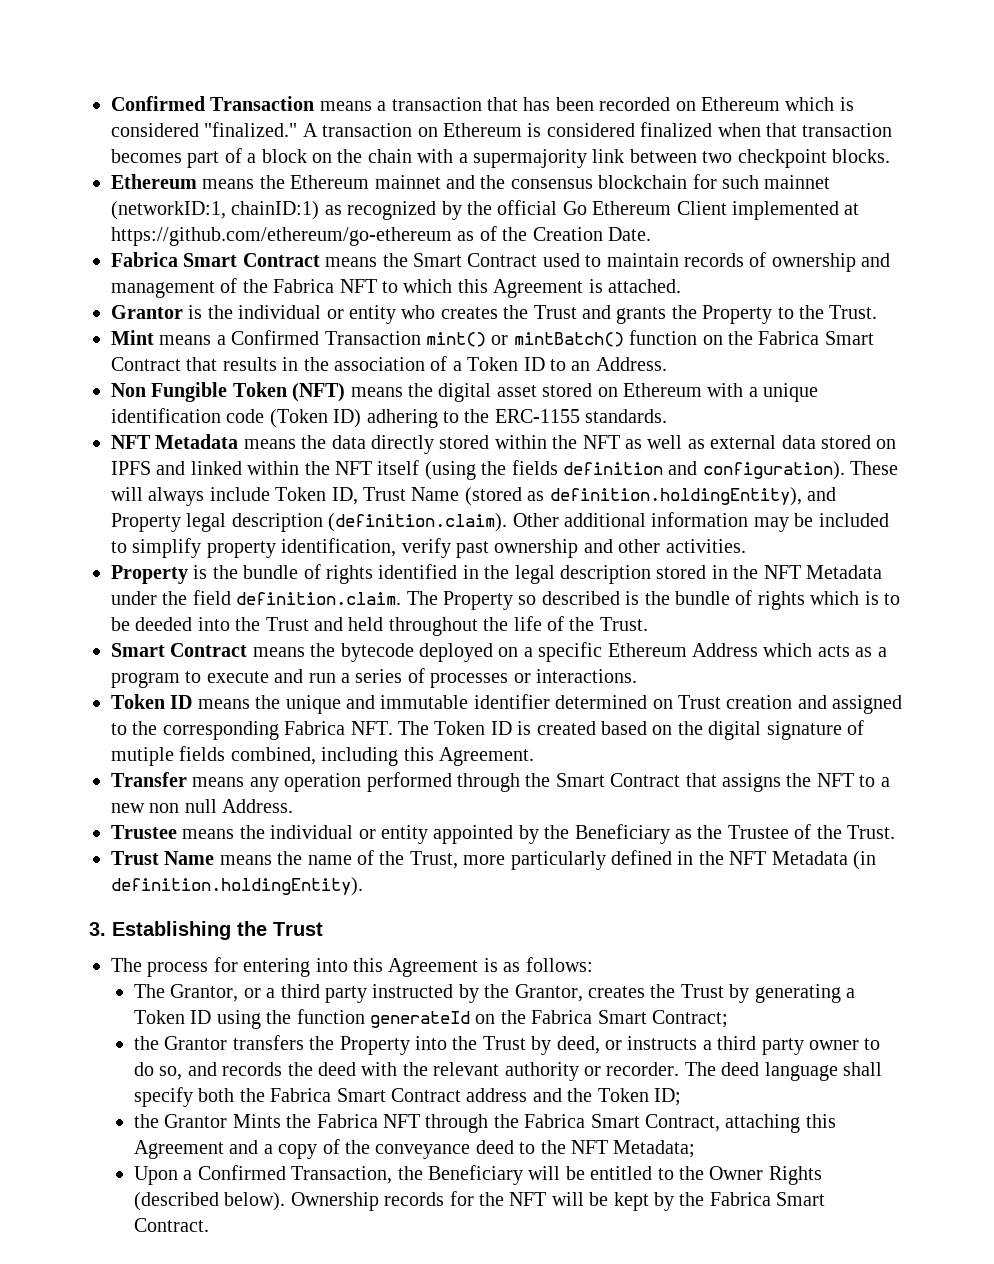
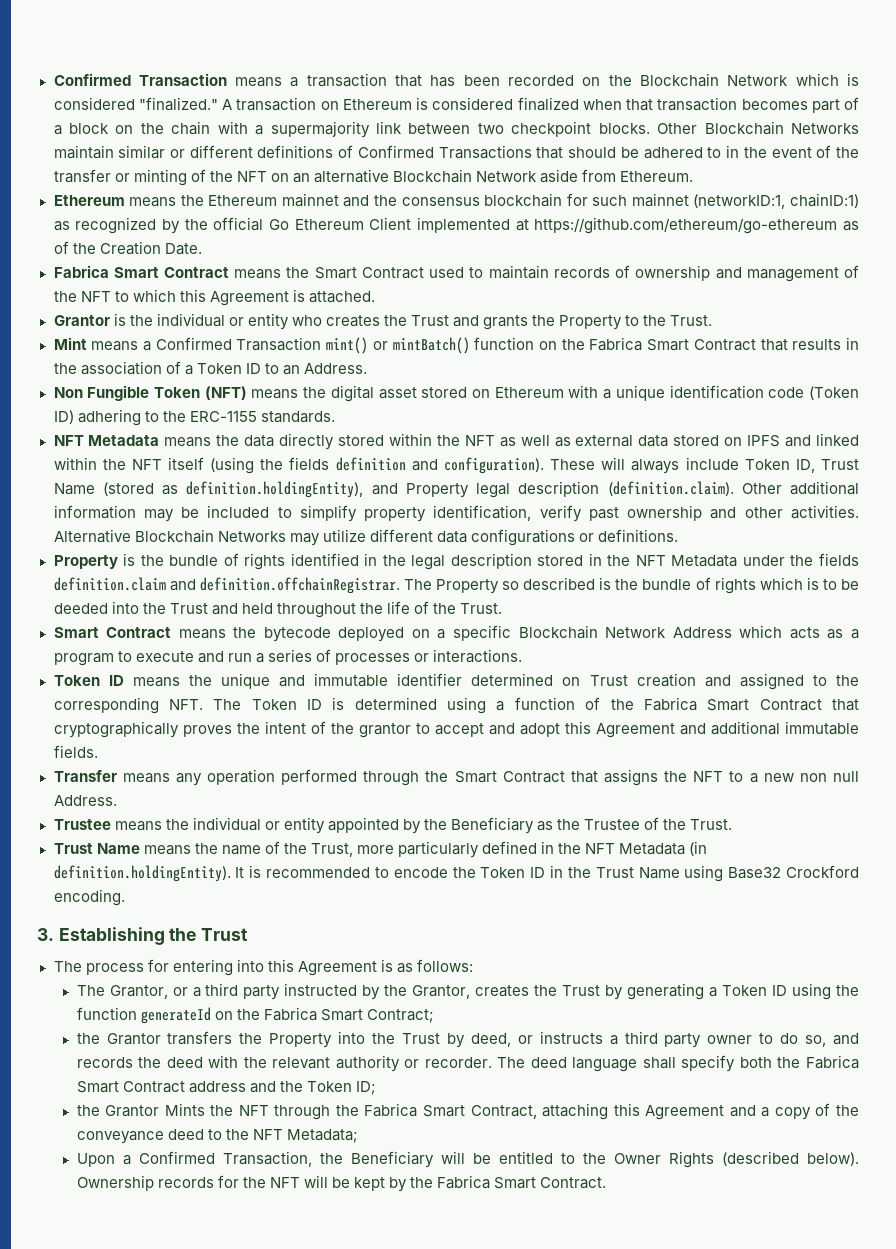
- Confirmed Transaction means a transaction that has been recorded on Ethereum which is considered "finalized."
+ Confirmed Transaction means a transaction that has been recorded on the Blockchain Network which is considered "finalized."
+ Other Blockchain Networks maintain similar or different definitions of Confirmed Transactions that should be adhered to in the event of the transfer or minting of the NFT on an alternative Blockchain Network aside from Ethereum.
- Fabrica Smart Contract means the Smart Contract used to maintain records of ownership and management of the Fabrica NFT to which this Agreement is attached.
+ Fabrica Smart Contract means the Smart Contract used to maintain records of ownership and management of the NFT to which this Agreement is attached.
+ Alternative Blockchain Networks may utilize different data configurations or definitions.
- Property is the bundle of rights identified in the legal description stored in the NFT Metadata under the field definition.claim. The Property so described is the bundle of rights which is to be deeded into the Trust and held throughout the life of the Trust.
+ Property is the bundle of rights identified in the legal description stored in the NFT Metadata under the fields definition.claim and definition.offchainRegistrar. The Property so described is the bundle of rights which is to be deeded into the Trust and held throughout the life of the Trust.
- Smart Contract means the bytecode deployed on a specific Ethereum Address which acts as a program to execute and run a series of processes or interactions.
+ Smart Contract means the bytecode deployed on a specific Blockchain Network Address which acts as a program to execute and run a series of processes or interactions.
- Token ID means the unique and immutable identifier determined on Trust creation and assigned to the corresponding Fabrica NFT. The Token ID is created based on the digital signature of mutiple fields combined, including this Agreement.
+ Token ID means the unique and immutable identifier determined on Trust creation and assigned to the corresponding NFT. The Token ID is determined using a function of the Fabrica Smart Contract that cryptographically proves the intent of the grantor to accept and adopt this Agreement and additional immutable fields.
- Trust Name means the name of the Trust, more particularly defined in the NFT Metadata (in definition.holdingEntity).
+ Trust Name means the name of the Trust, more particularly defined in the NFT Metadata (in definition.holdingEntity). It is recommended to encode the Token ID in the Trust Name using Base32 Crockford encoding.
- the Grantor Mints the Fabrica NFT through the Fabrica Smart Contract, attaching this Agreement and a copy of the conveyance deed to the NFT Metadata;
+ the Grantor Mints the NFT through the Fabrica Smart Contract, attaching this Agreement and a copy of the conveyance deed to the NFT Metadata;

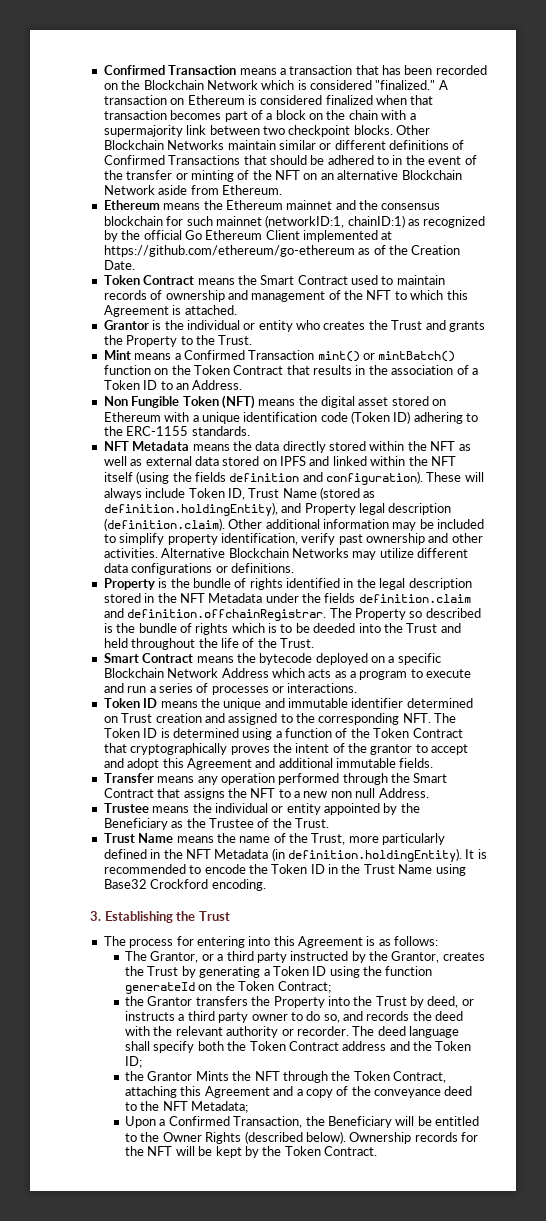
- Fabrica Smart Contract means the Smart Contract used to maintain records of ownership and management of the NFT to which this Agreement is attached.
+ Token Contract means the Smart Contract used to maintain records of ownership and management of the NFT to which this Agreement is attached.
- Mint means a Confirmed Transaction mint() or mintBatch() function on the Fabrica Smart Contract that results in the association of a Token ID to an Address.
+ Mint means a Confirmed Transaction mint() or mintBatch() function on the Token Contract that results in the association of a Token ID to an Address.
- Token ID means the unique and immutable identifier determined on Trust creation and assigned to the corresponding NFT. The Token ID is determined using a function of the Fabrica Smart Contract that cryptographically proves the intent of the grantor to accept and adopt this Agreement and additional immutable fields.
+ Token ID means the unique and immutable identifier determined on Trust creation and assigned to the corresponding NFT. The Token ID is determined using a function of the Token Contract that cryptographically proves the intent of the grantor to accept and adopt this Agreement and additional immutable fields.
- The Grantor, or a third party instructed by the Grantor, creates the Trust by generating a Token ID using the function generateId on the Fabrica Smart Contract;
+ The Grantor, or a third party instructed by the Grantor, creates the Trust by generating a Token ID using the function generateId on the Token Contract;
- The deed language shall specify both the Fabrica Smart Contract address and the Token ID;
+ The deed language shall specify both the Token Contract address and the Token ID;
- the Grantor Mints the NFT through the Fabrica Smart Contract, attaching this Agreement and a copy of the conveyance deed to the NFT Metadata;
+ the Grantor Mints the NFT through the Token Contract, attaching this Agreement and a copy of the conveyance deed to the NFT Metadata;
- Ownership records for the NFT will be kept by the Fabrica Smart Contract.
+ Ownership records for the NFT will be kept by the Token Contract.

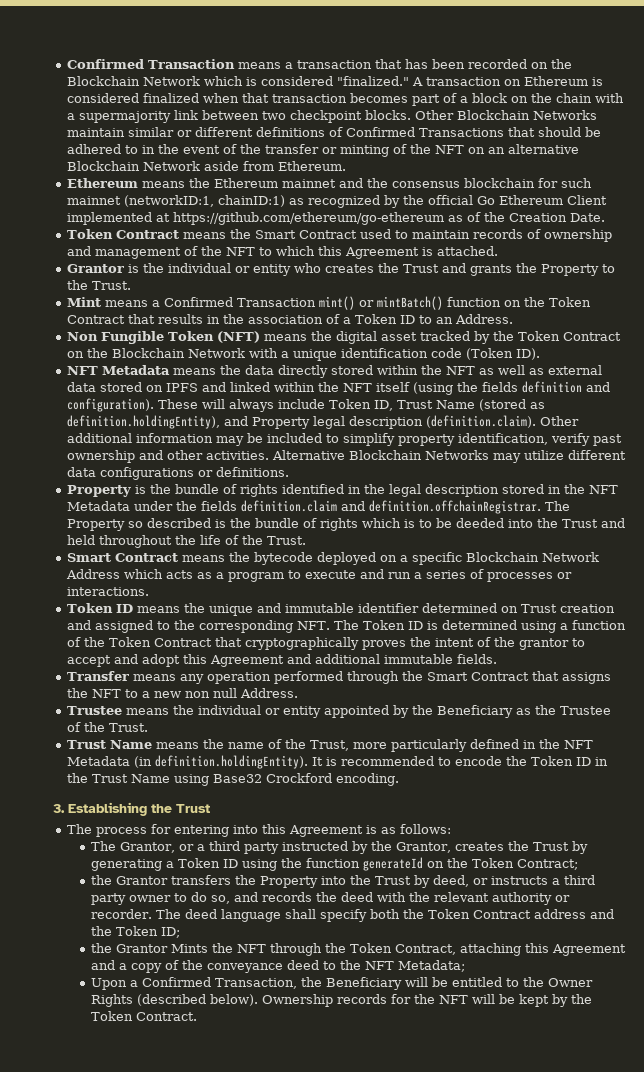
- Non Fungible Token (NFT) means the digital asset stored on Ethereum with a unique identification code (Token ID) adhering to the ERC-1155 standards.
+ Non Fungible Token (NFT) means the digital asset tracked by the Token Contract on the Blockchain Network with a unique identification code (Token ID).

